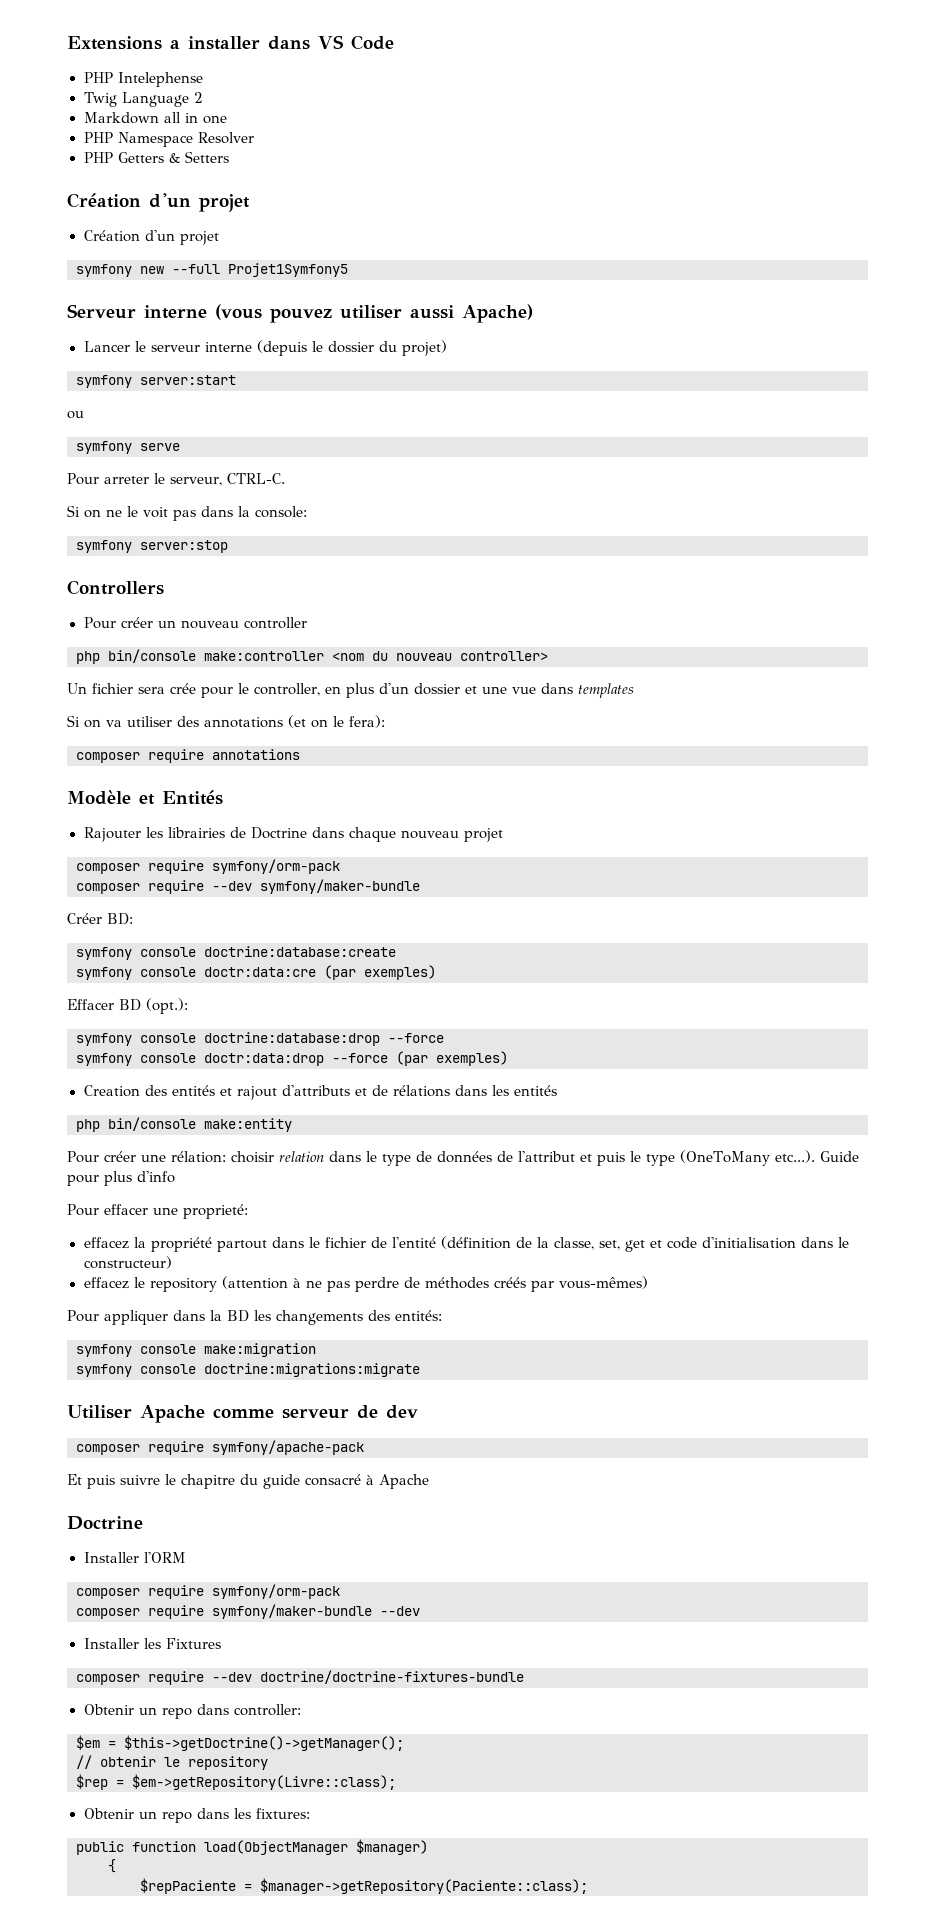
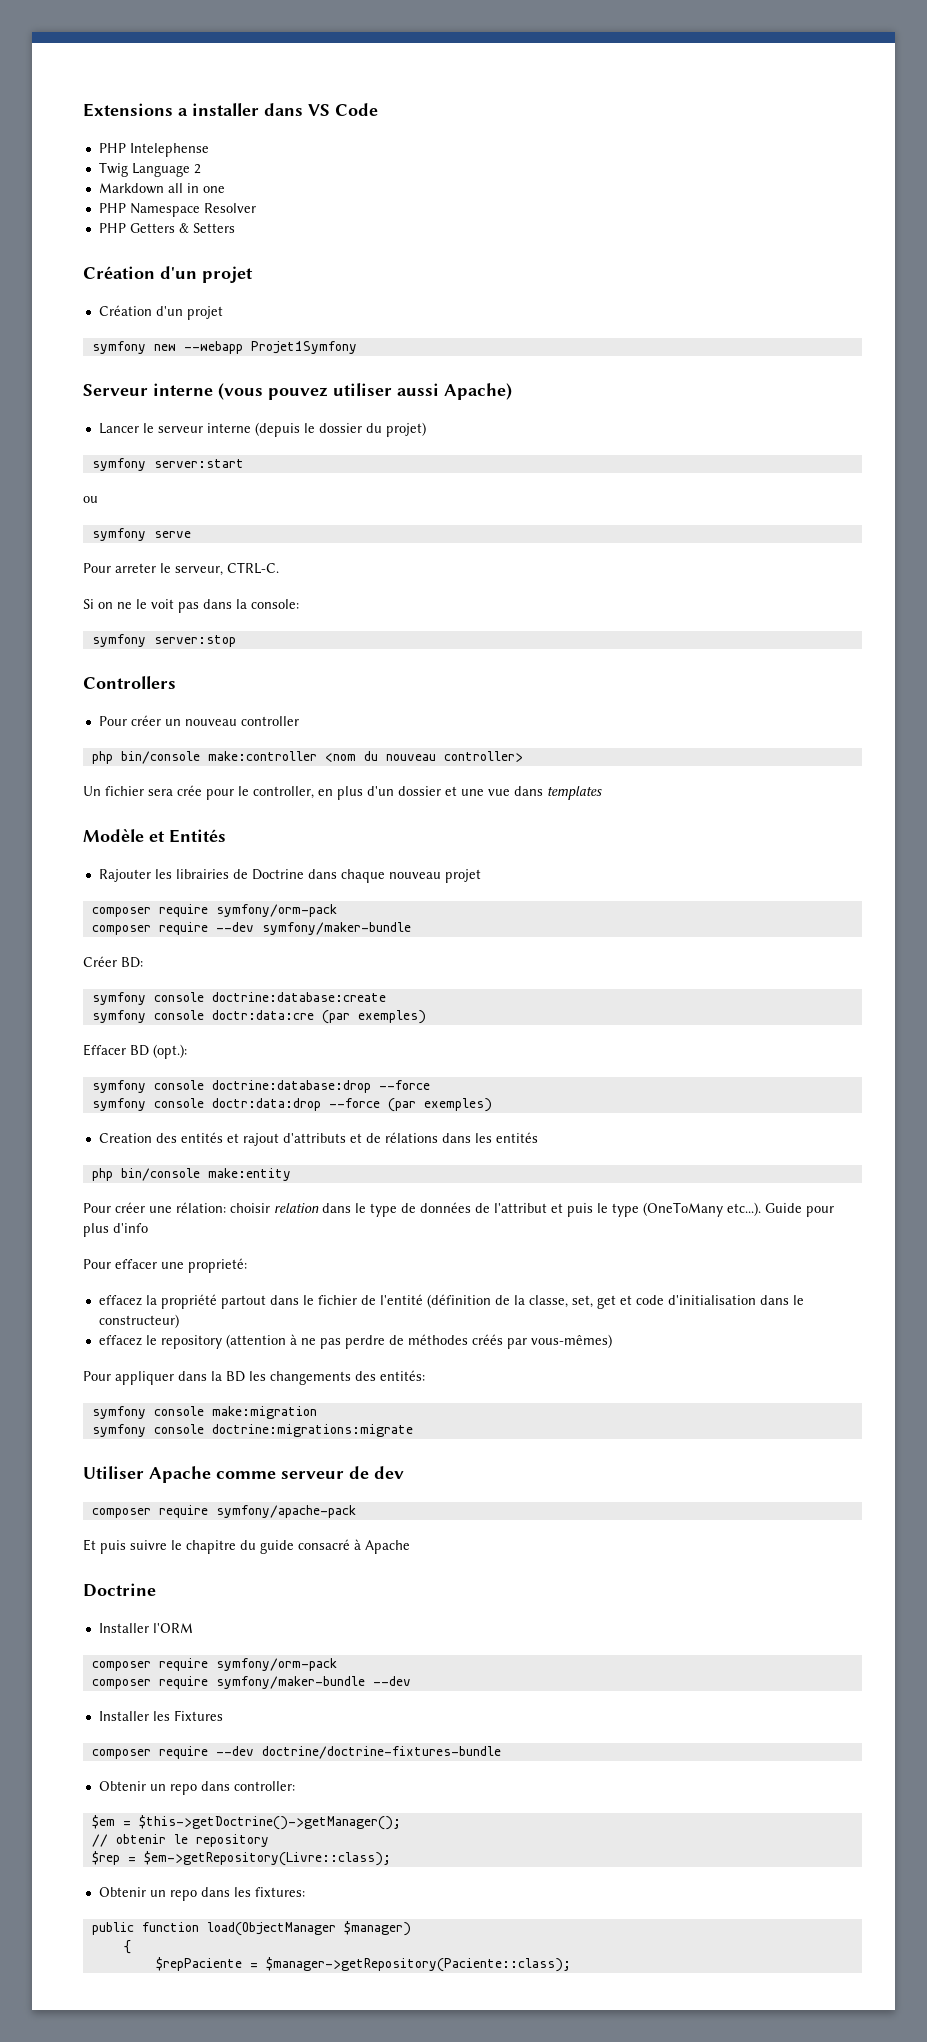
- symfony new --full Projet1Symfony5
+ symfony new --webapp Projet1Symfony
- Si on va utiliser des annotations (et on le fera):
- composer require annotations

